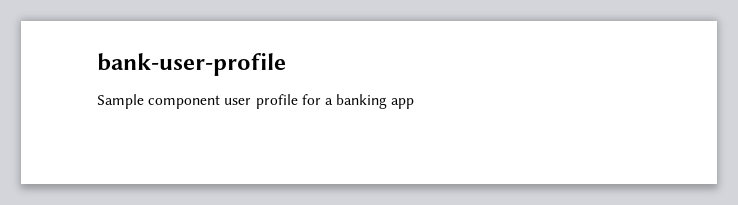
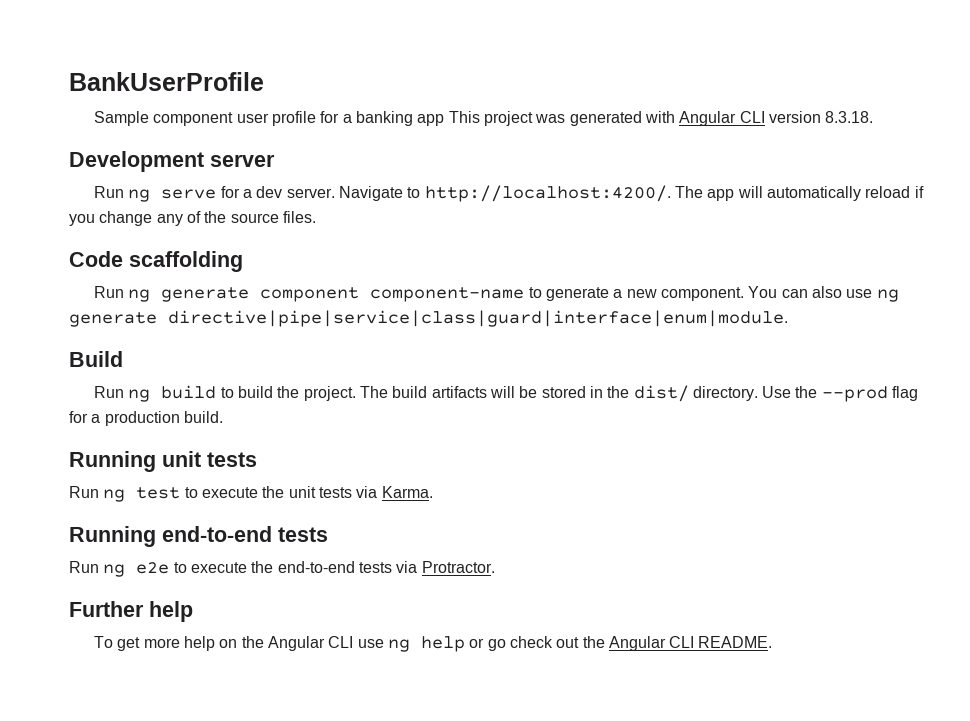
- bank-user-profile
+ BankUserProfile
- Sample component user profile for a banking app
+ Sample component user profile for a banking app This project was generated with Angular CLI version 8.3.18.
+ Development server
+ Run ng serve for a dev server. Navigate to http://localhost:4200/. The app will automatically reload if you change any of the source files.
+ Code scaffolding
+ Run ng generate component component-name to generate a new component. You can also use ng generate directive|pipe|service|class|guard|interface|enum|module.
+ Build
+ Run ng build to build the project. The build artifacts will be stored in the dist/ directory. Use the --prod flag for a production build.
+ Running unit tests
+ Run ng test to execute the unit tests via Karma.
+ Running end-to-end tests
+ Run ng e2e to execute the end-to-end tests via Protractor.
+ Further help
+ To get more help on the Angular CLI use ng help or go check out the Angular CLI README.

